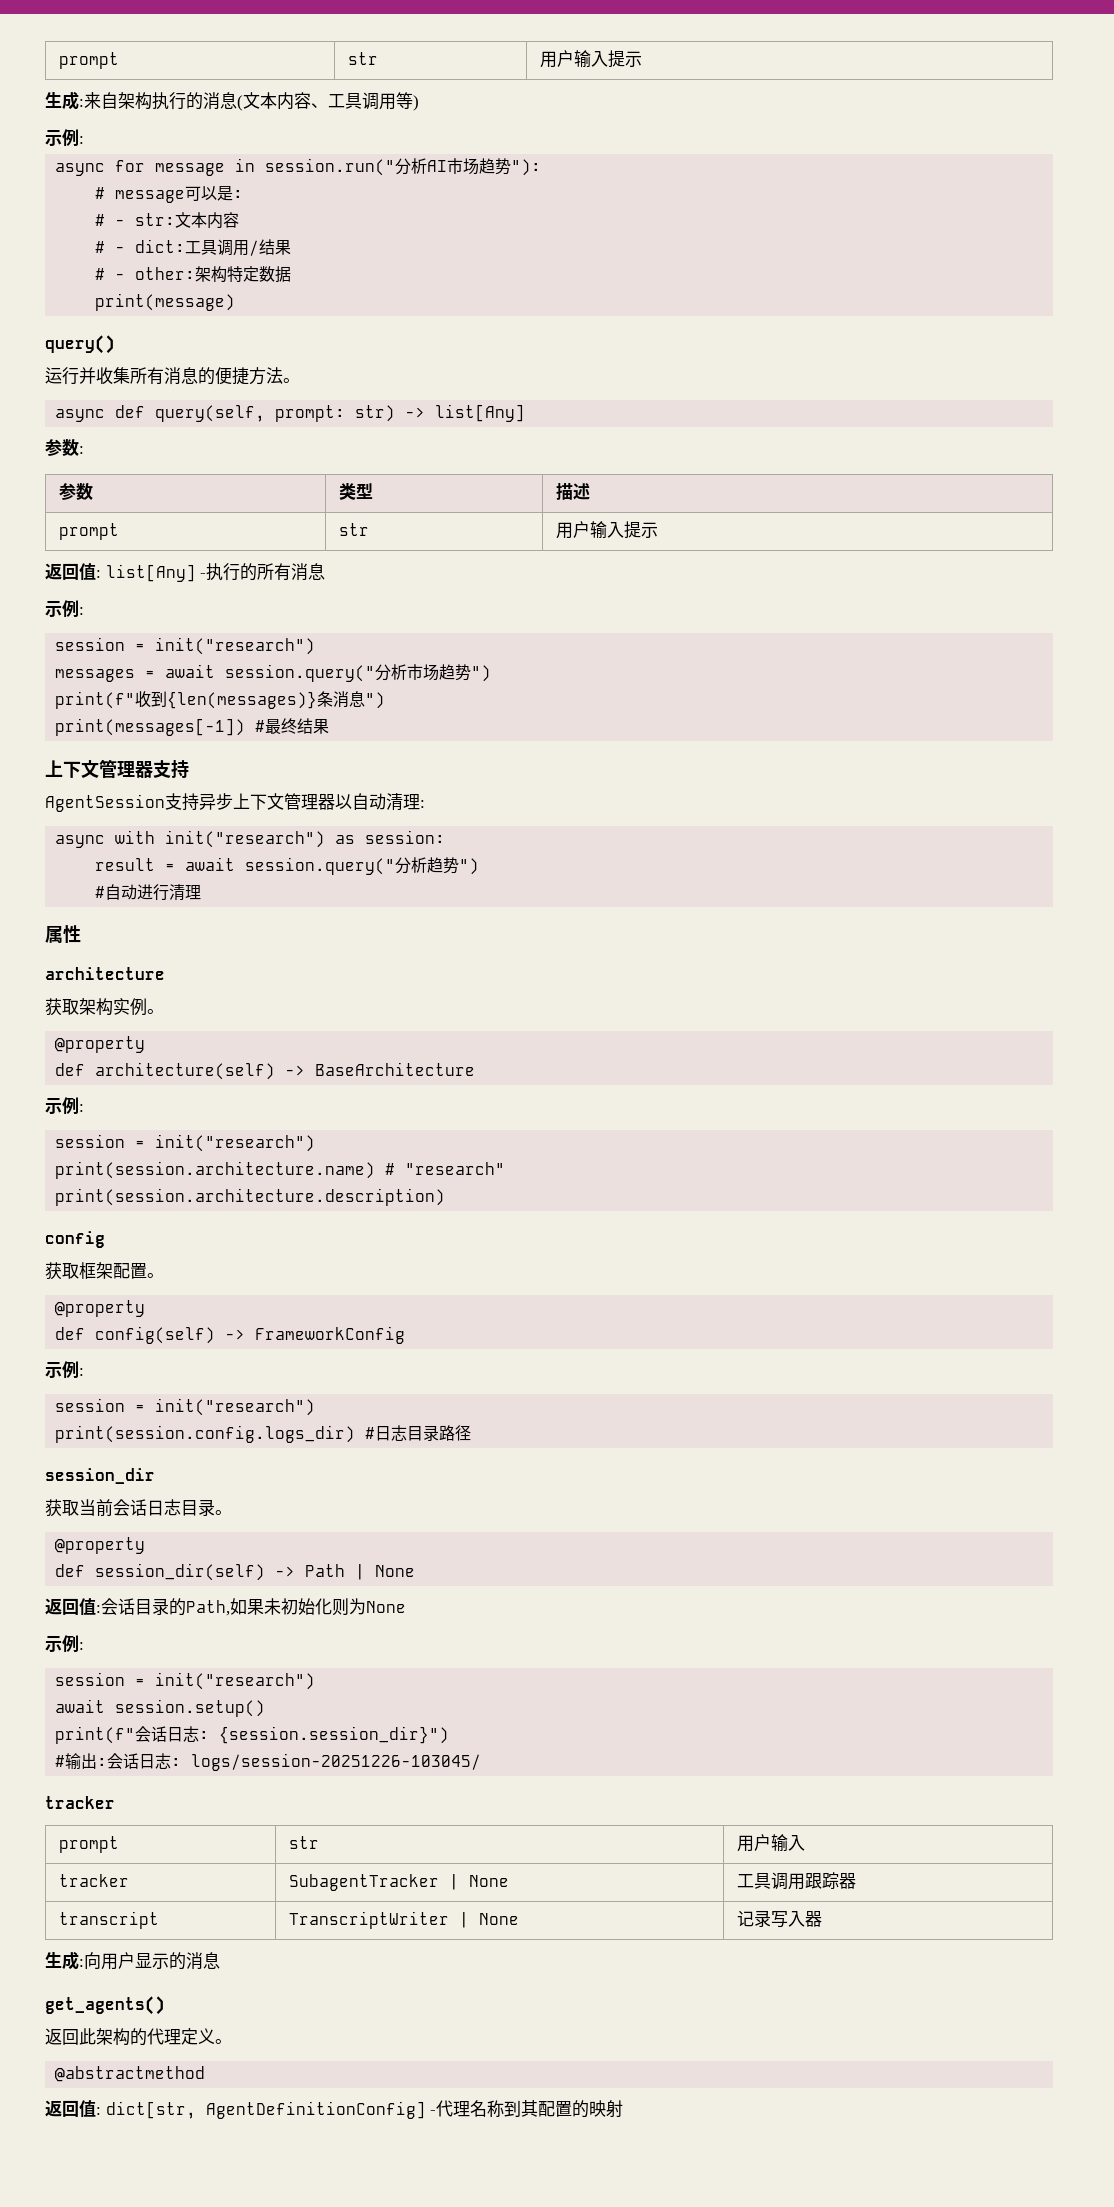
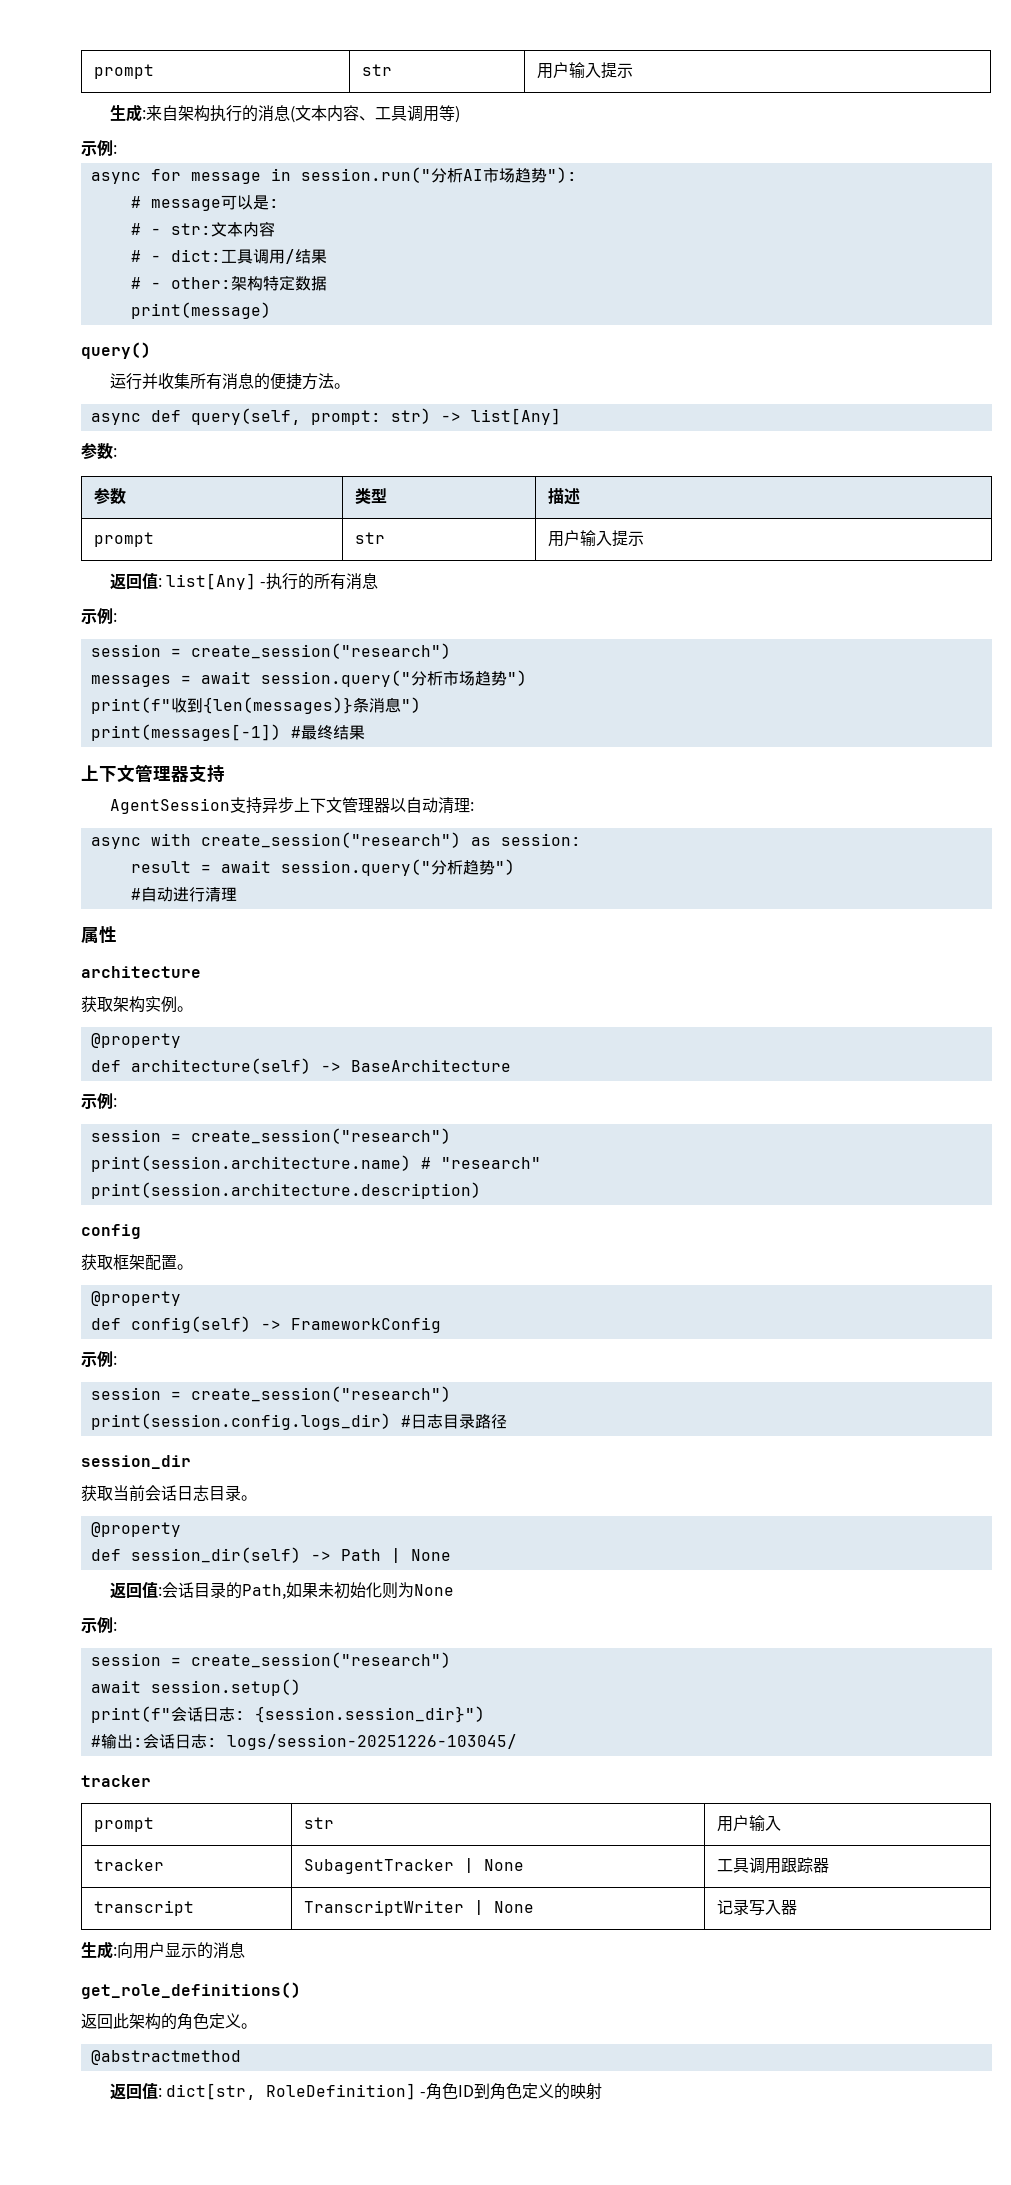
  返回值: list[Any] -执行的所有消息
  示例:
- session = init("research")
+ session = create_session("research")
- async with init("research") as session:
+ async with create_session("research") as session:
  def architecture(self) -> BaseArchitecture
  示例:
- session = init("research")
+ session = create_session("research")
  def config(self) -> FrameworkConfig
  示例:
- session = init("research")
+ session = create_session("research")
  返回值:会话目录的Path,如果未初始化则为None
  示例:
- session = init("research")
+ session = create_session("research")
- get_agents()
+ get_role_definitions()
- 返回此架构的代理定义。
+ 返回此架构的角色定义。
- 返回值: dict[str, AgentDefinitionConfig] -代理名称到其配置的映射
+ 返回值: dict[str, RoleDefinition] -角色ID到角色定义的映射

